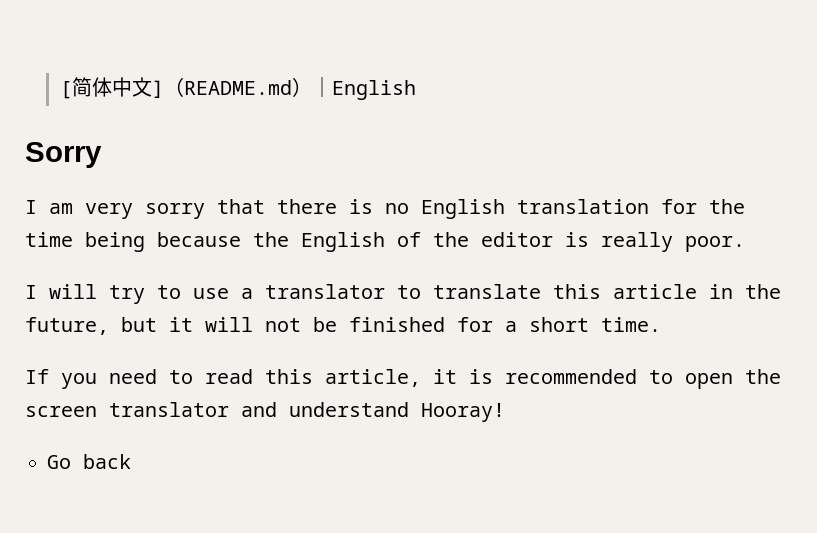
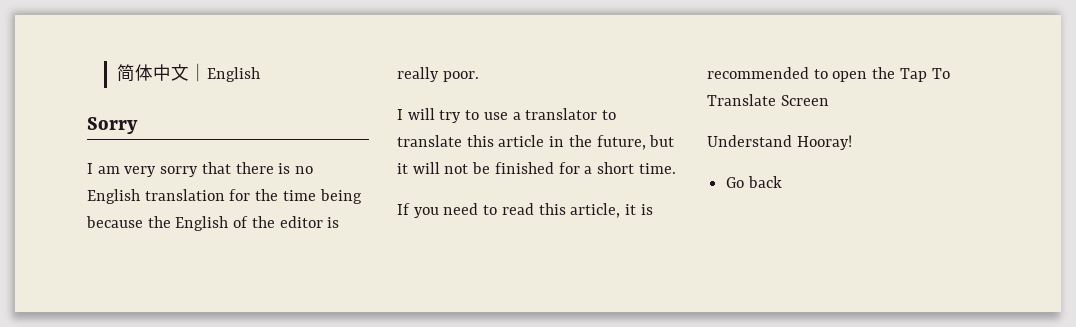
- [简体中文]（README.md）｜English
+ 简体中文｜English
- If you need to read this article, it is recommended to open the screen translator and understand Hooray!
+ If you need to read this article, it is recommended to open the Tap To Translate Screen
+ Understand Hooray!

